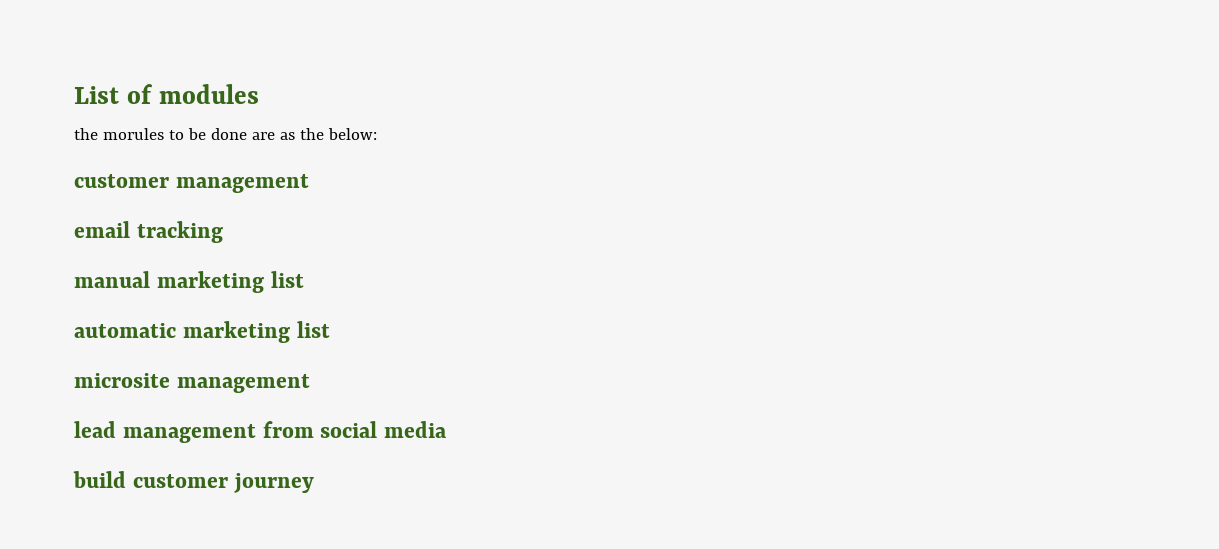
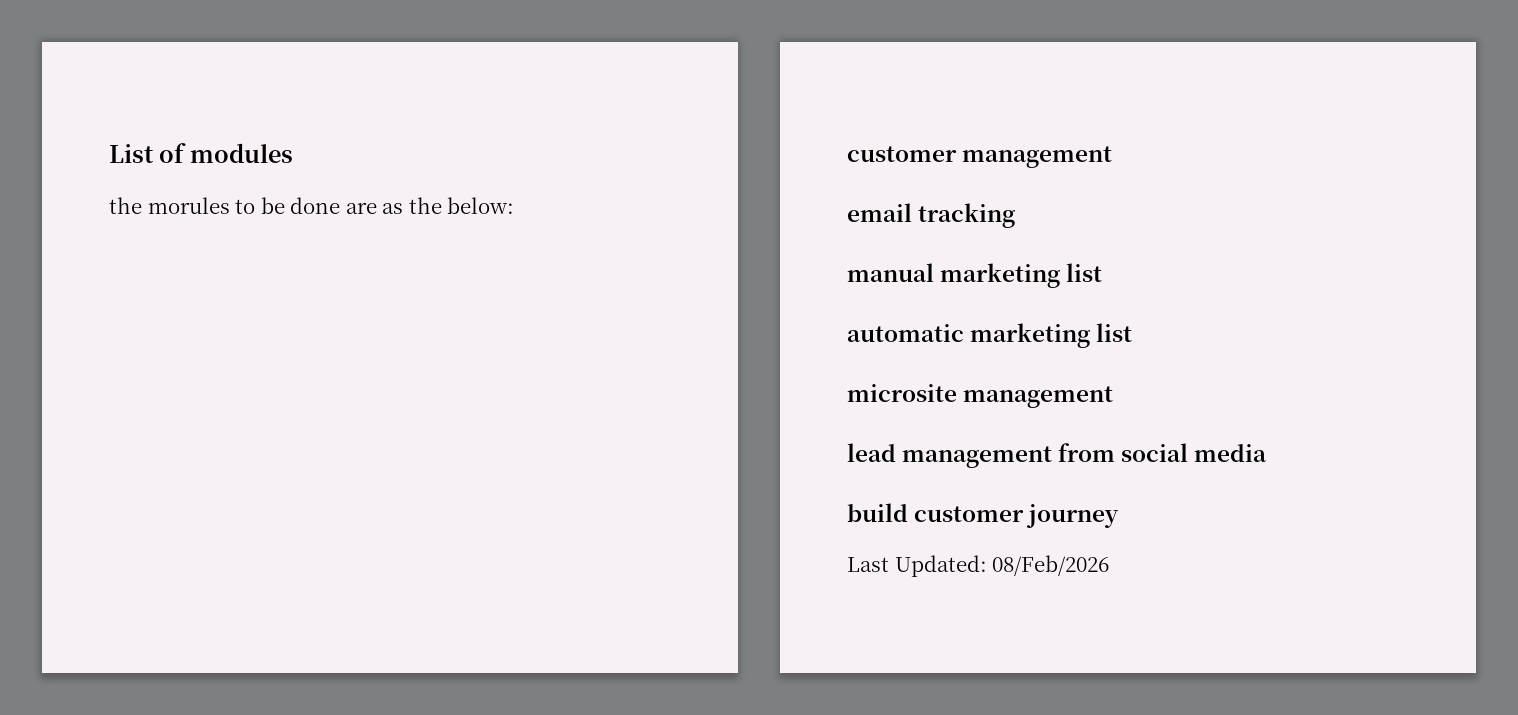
+ Last Updated: 08/Feb/2026

